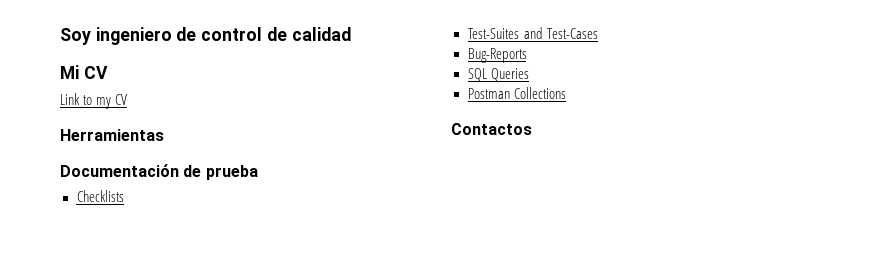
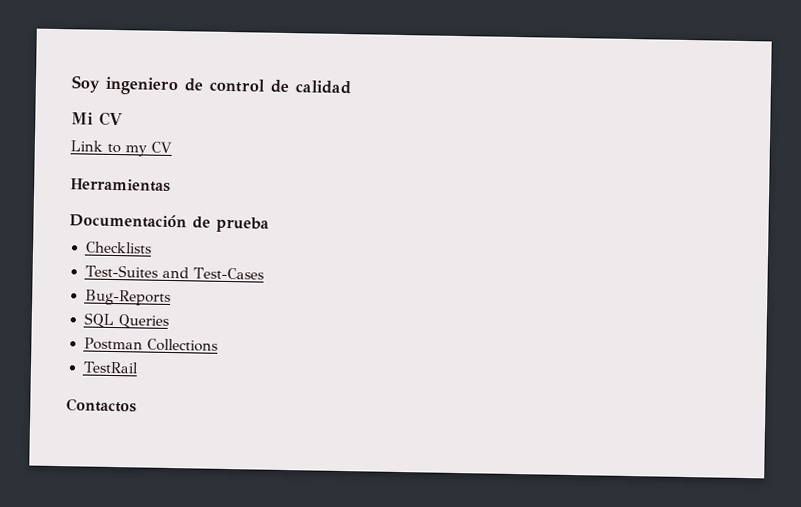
+ TestRail

